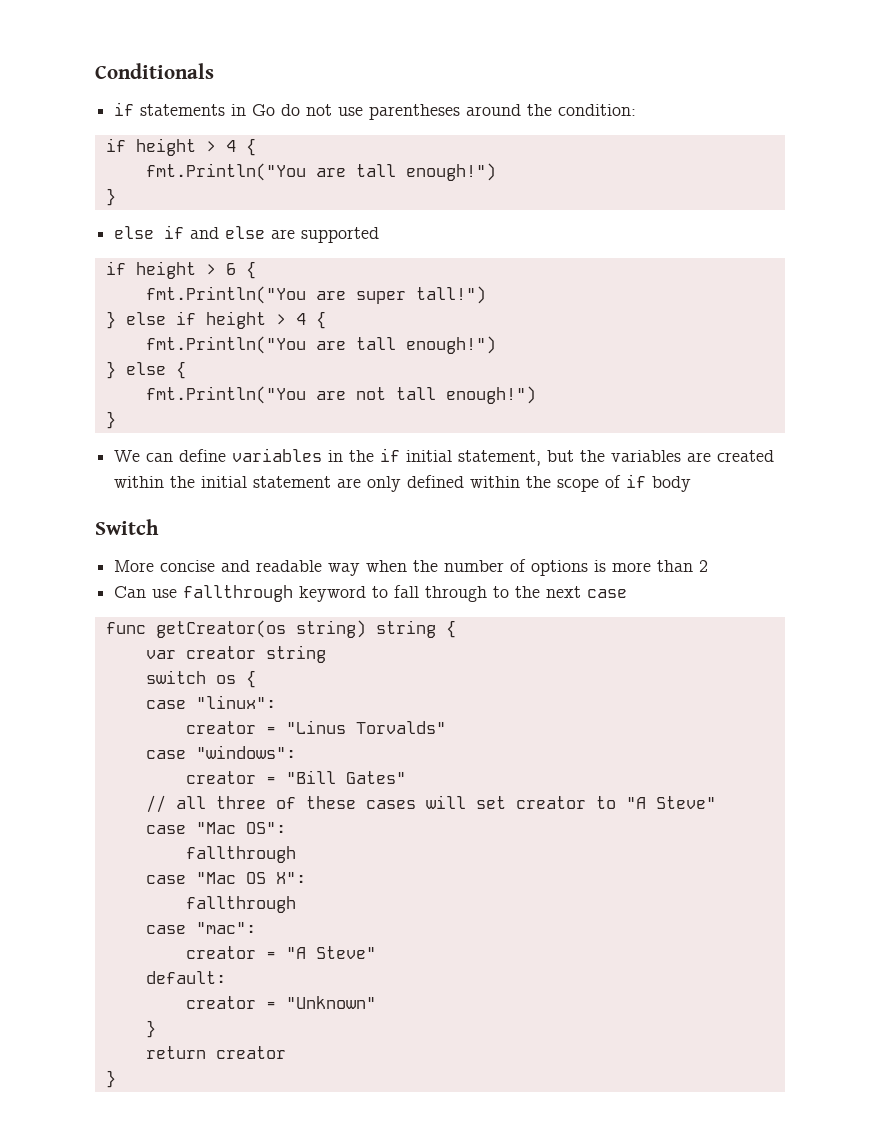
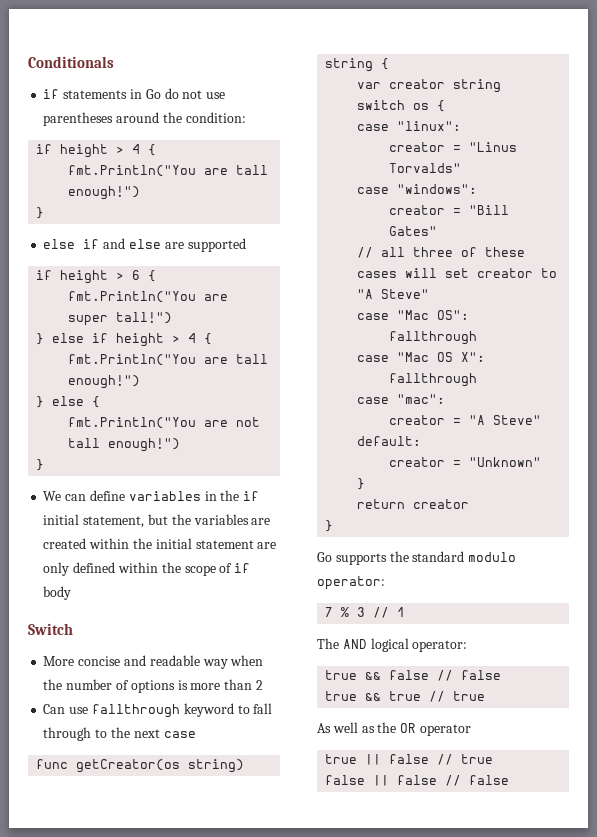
+ Go supports the standard modulo operator:
+ 7 % 3 // 1
+ The AND logical operator:
+ true && false // false
+ true && true // true
+ As well as the OR operator
+ true || false // true
+ false || false // false

